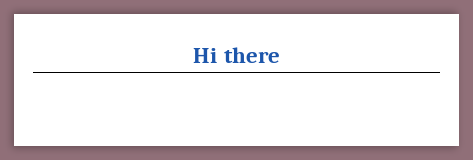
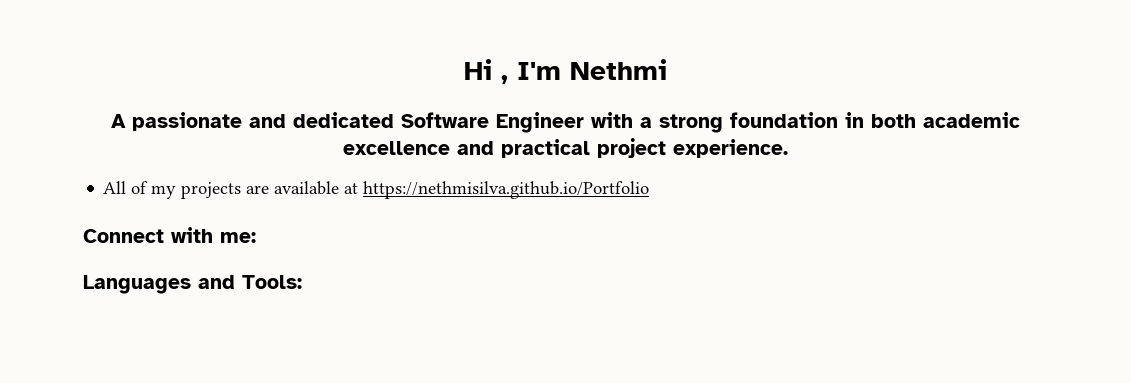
- Hi there
+ Hi , I'm Nethmi
+ A passionate and dedicated Software Engineer with a strong foundation in both academic excellence and practical project experience.
+ All of my projects are available at https://nethmisilva.github.io/Portfolio
+ Connect with me:
+ Languages and Tools:

